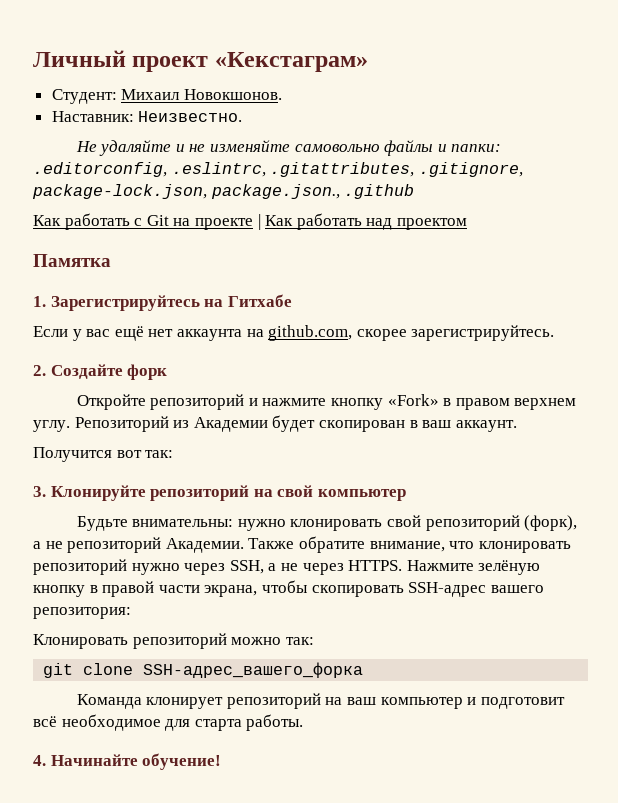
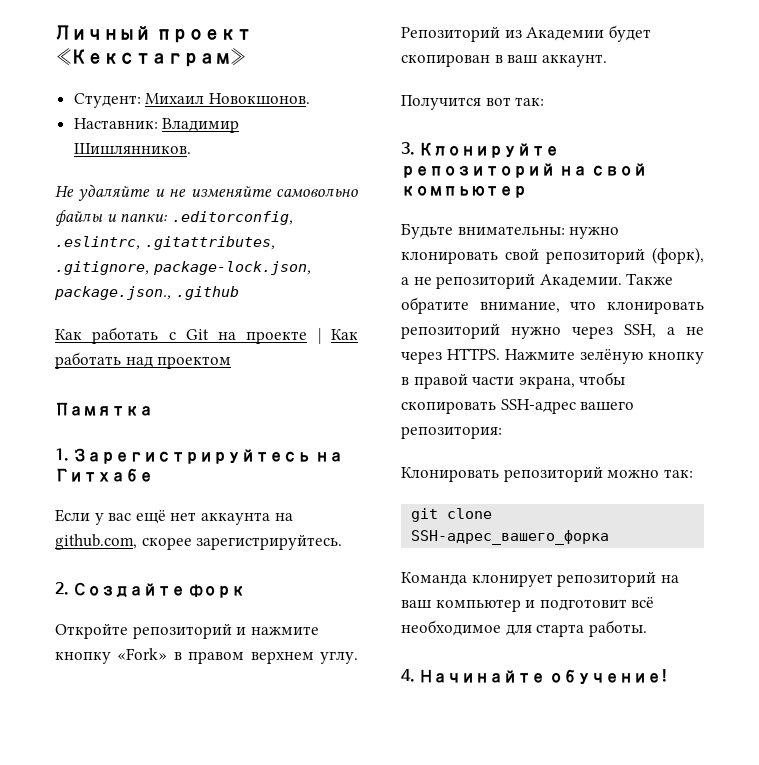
- Наставник: Неизвестно.
+ Наставник: Владимир Шишлянников.

